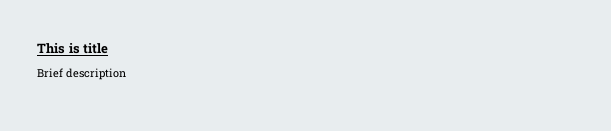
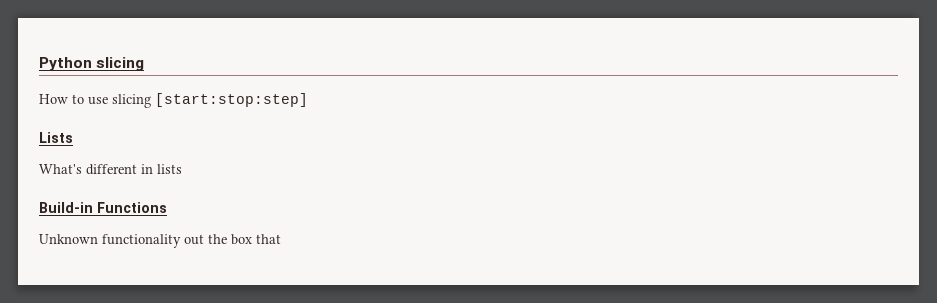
- This is title
- Brief description
+ Python slicing
+ How to use slicing [start:stop:step]
+ Lists
+ What's different in lists
+ Build-in Functions
+ Unknown functionality out the box that

